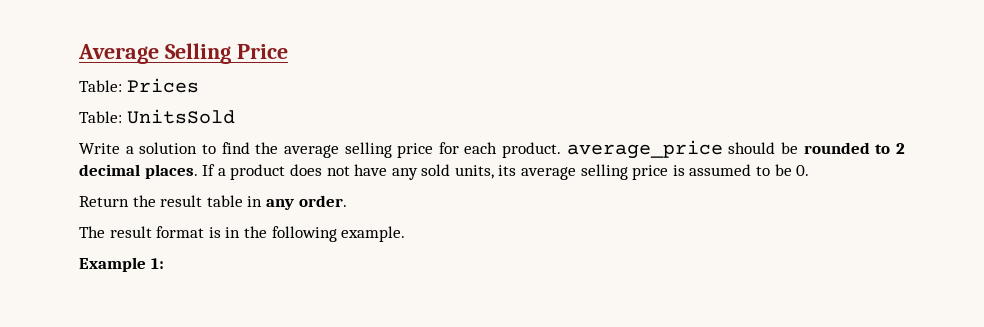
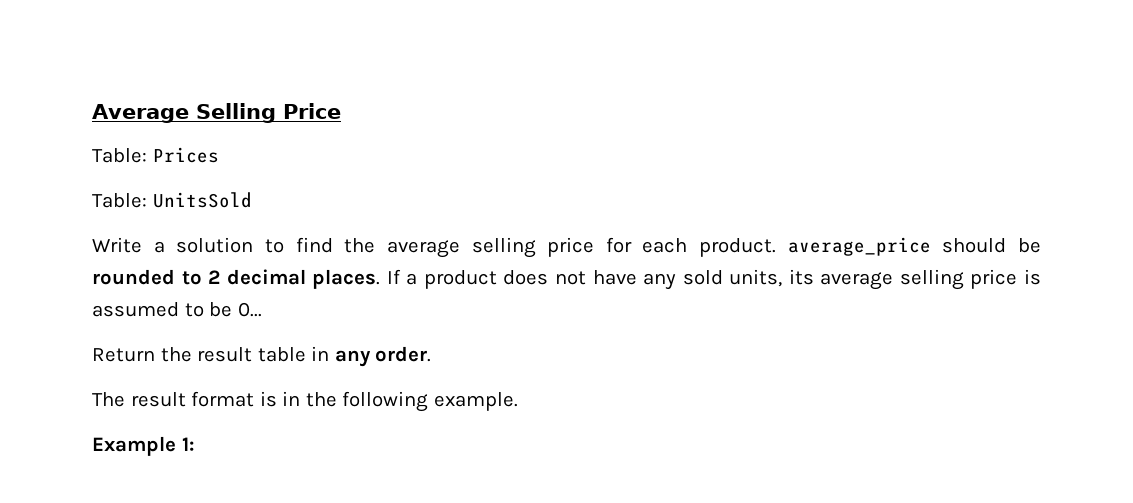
- If a product does not have any sold units, its average selling price is assumed to be 0.
+ If a product does not have any sold units, its average selling price is assumed to be 0...

